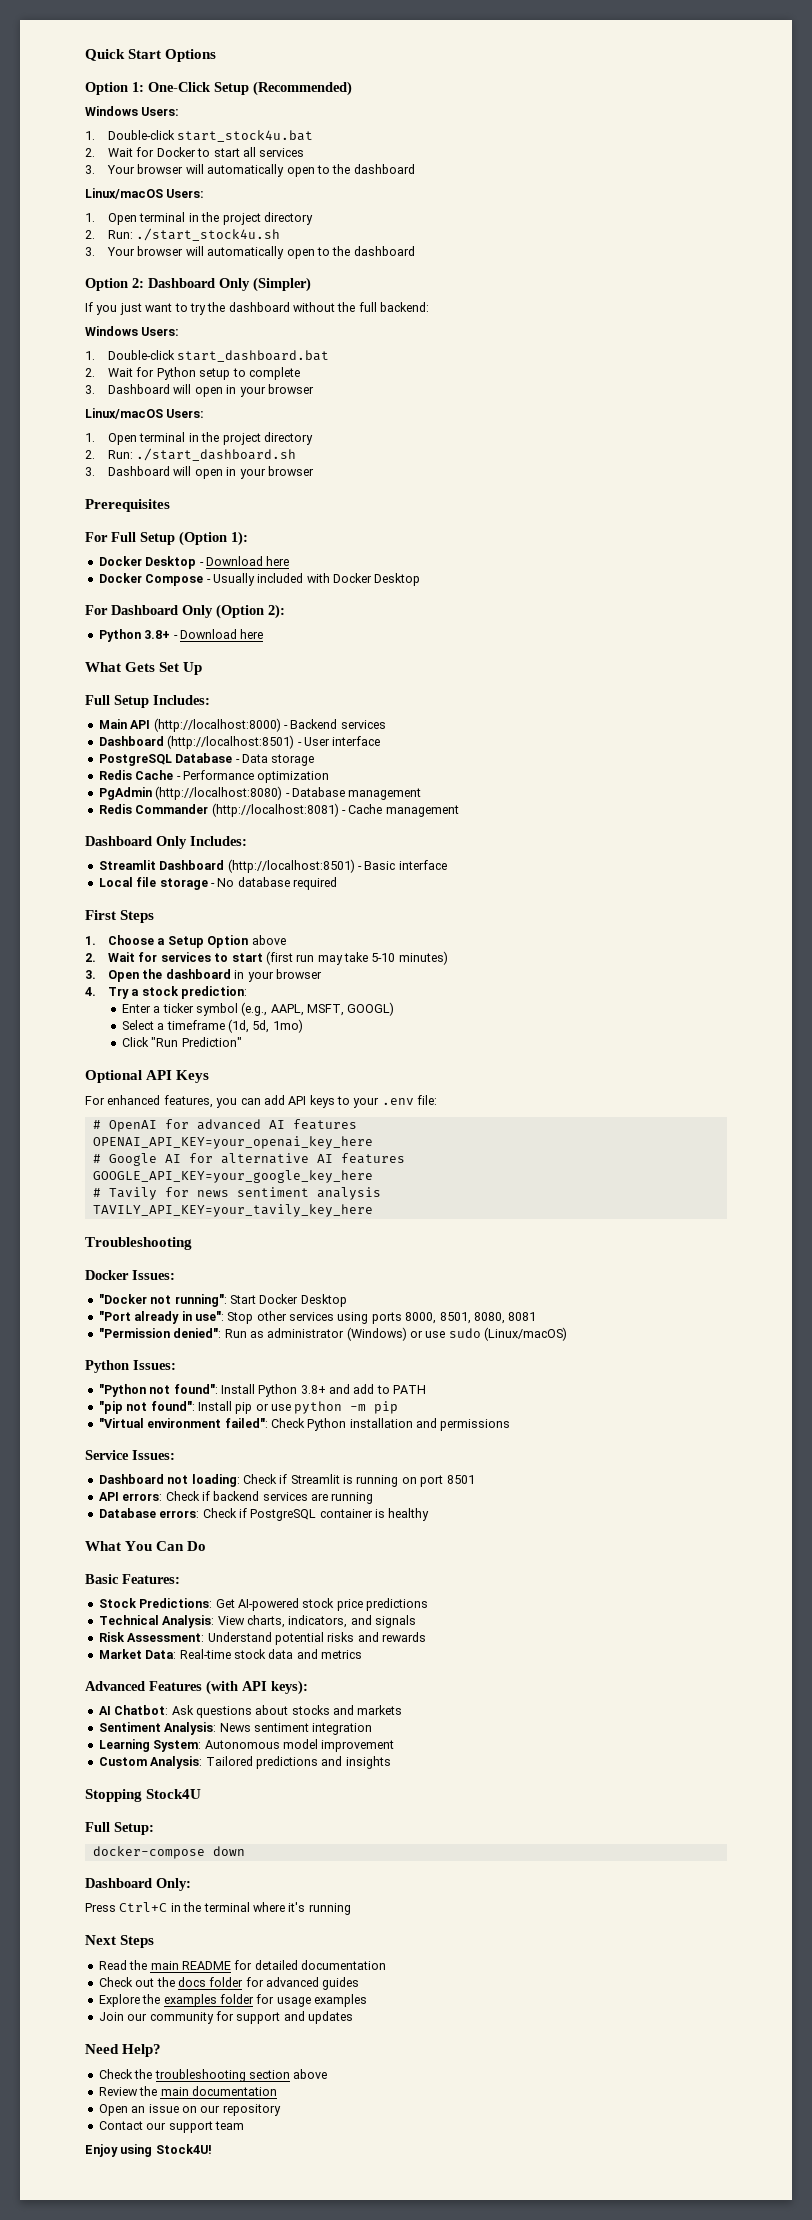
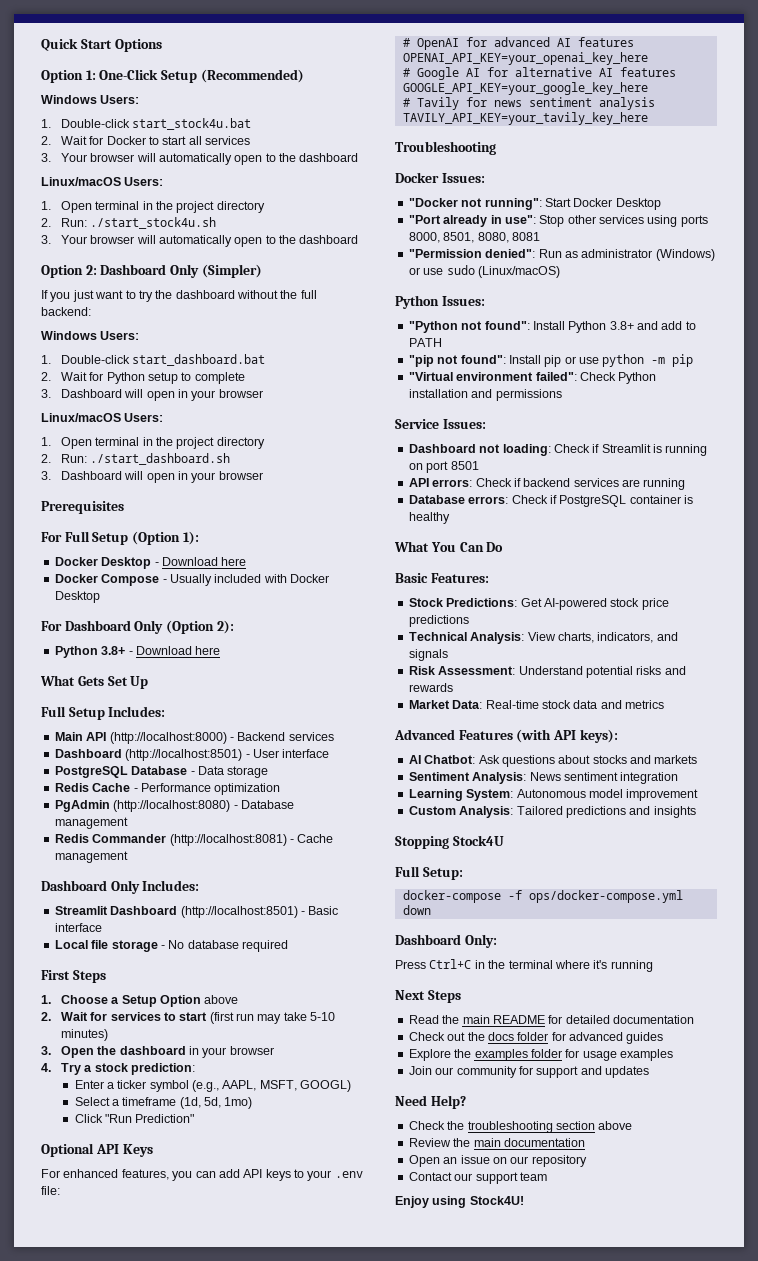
- docker-compose down
+ docker-compose -f ops/docker-compose.yml down

